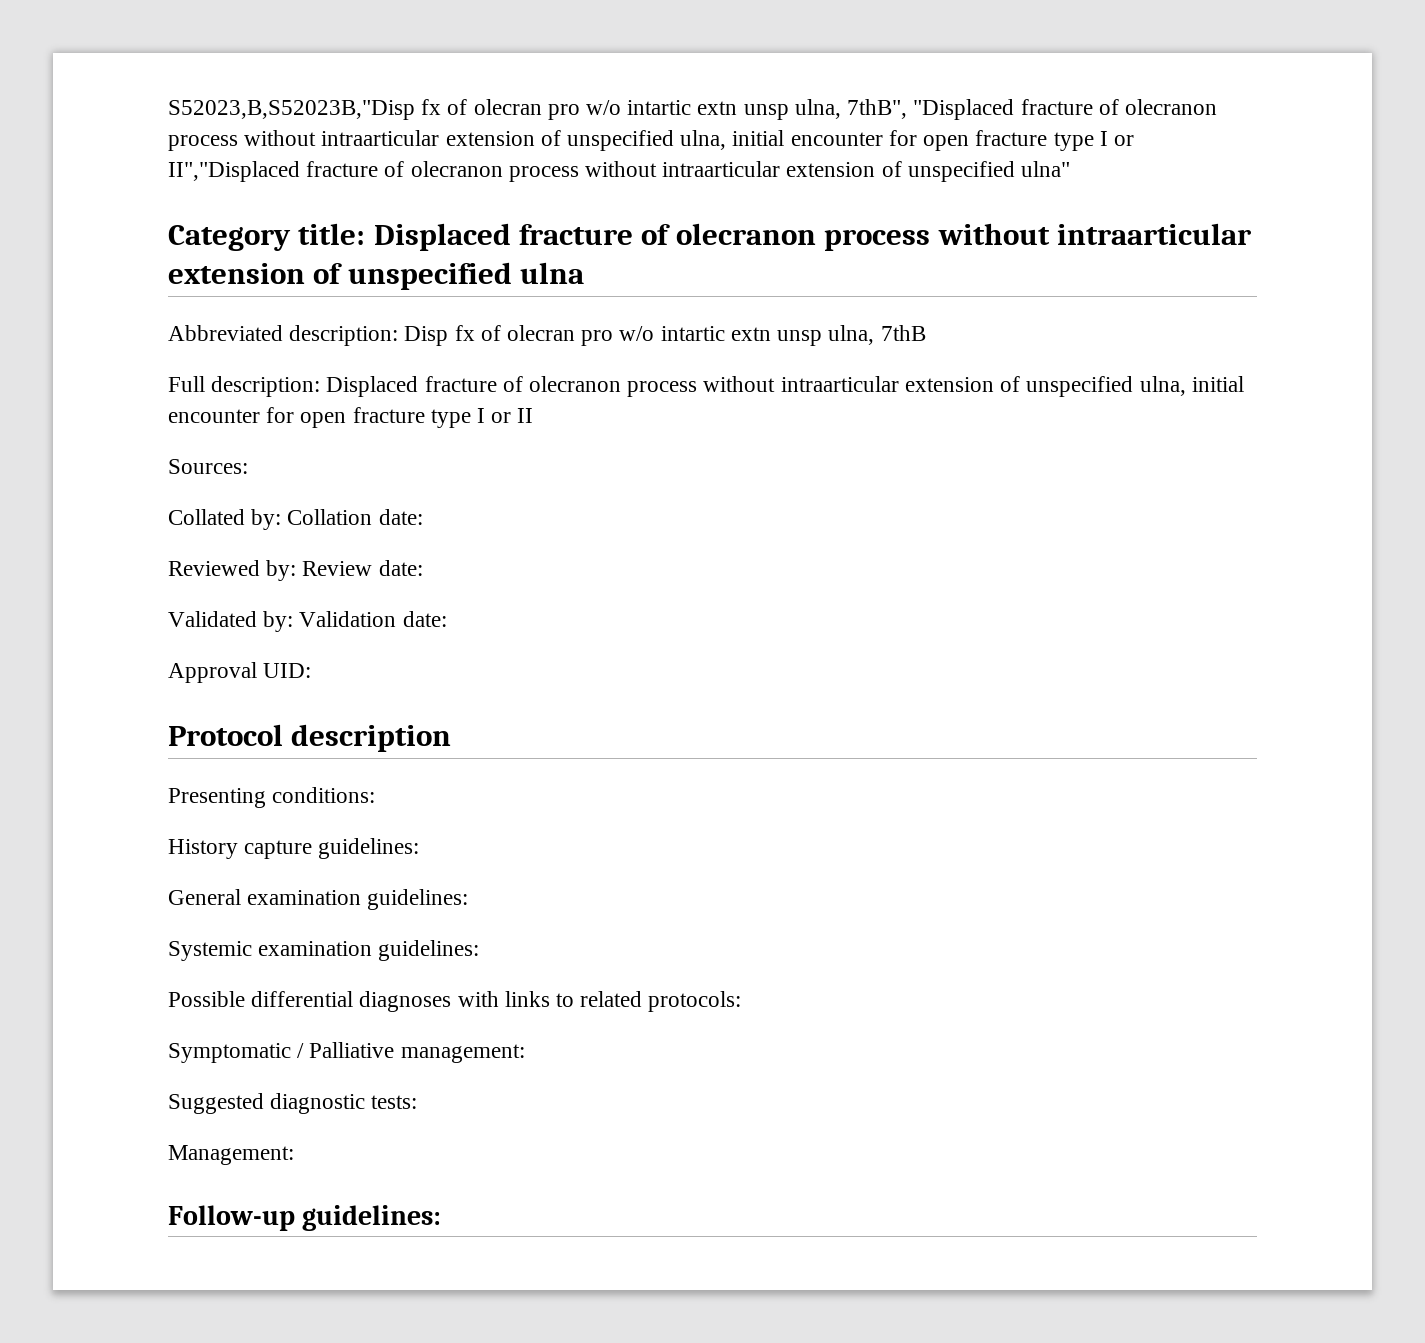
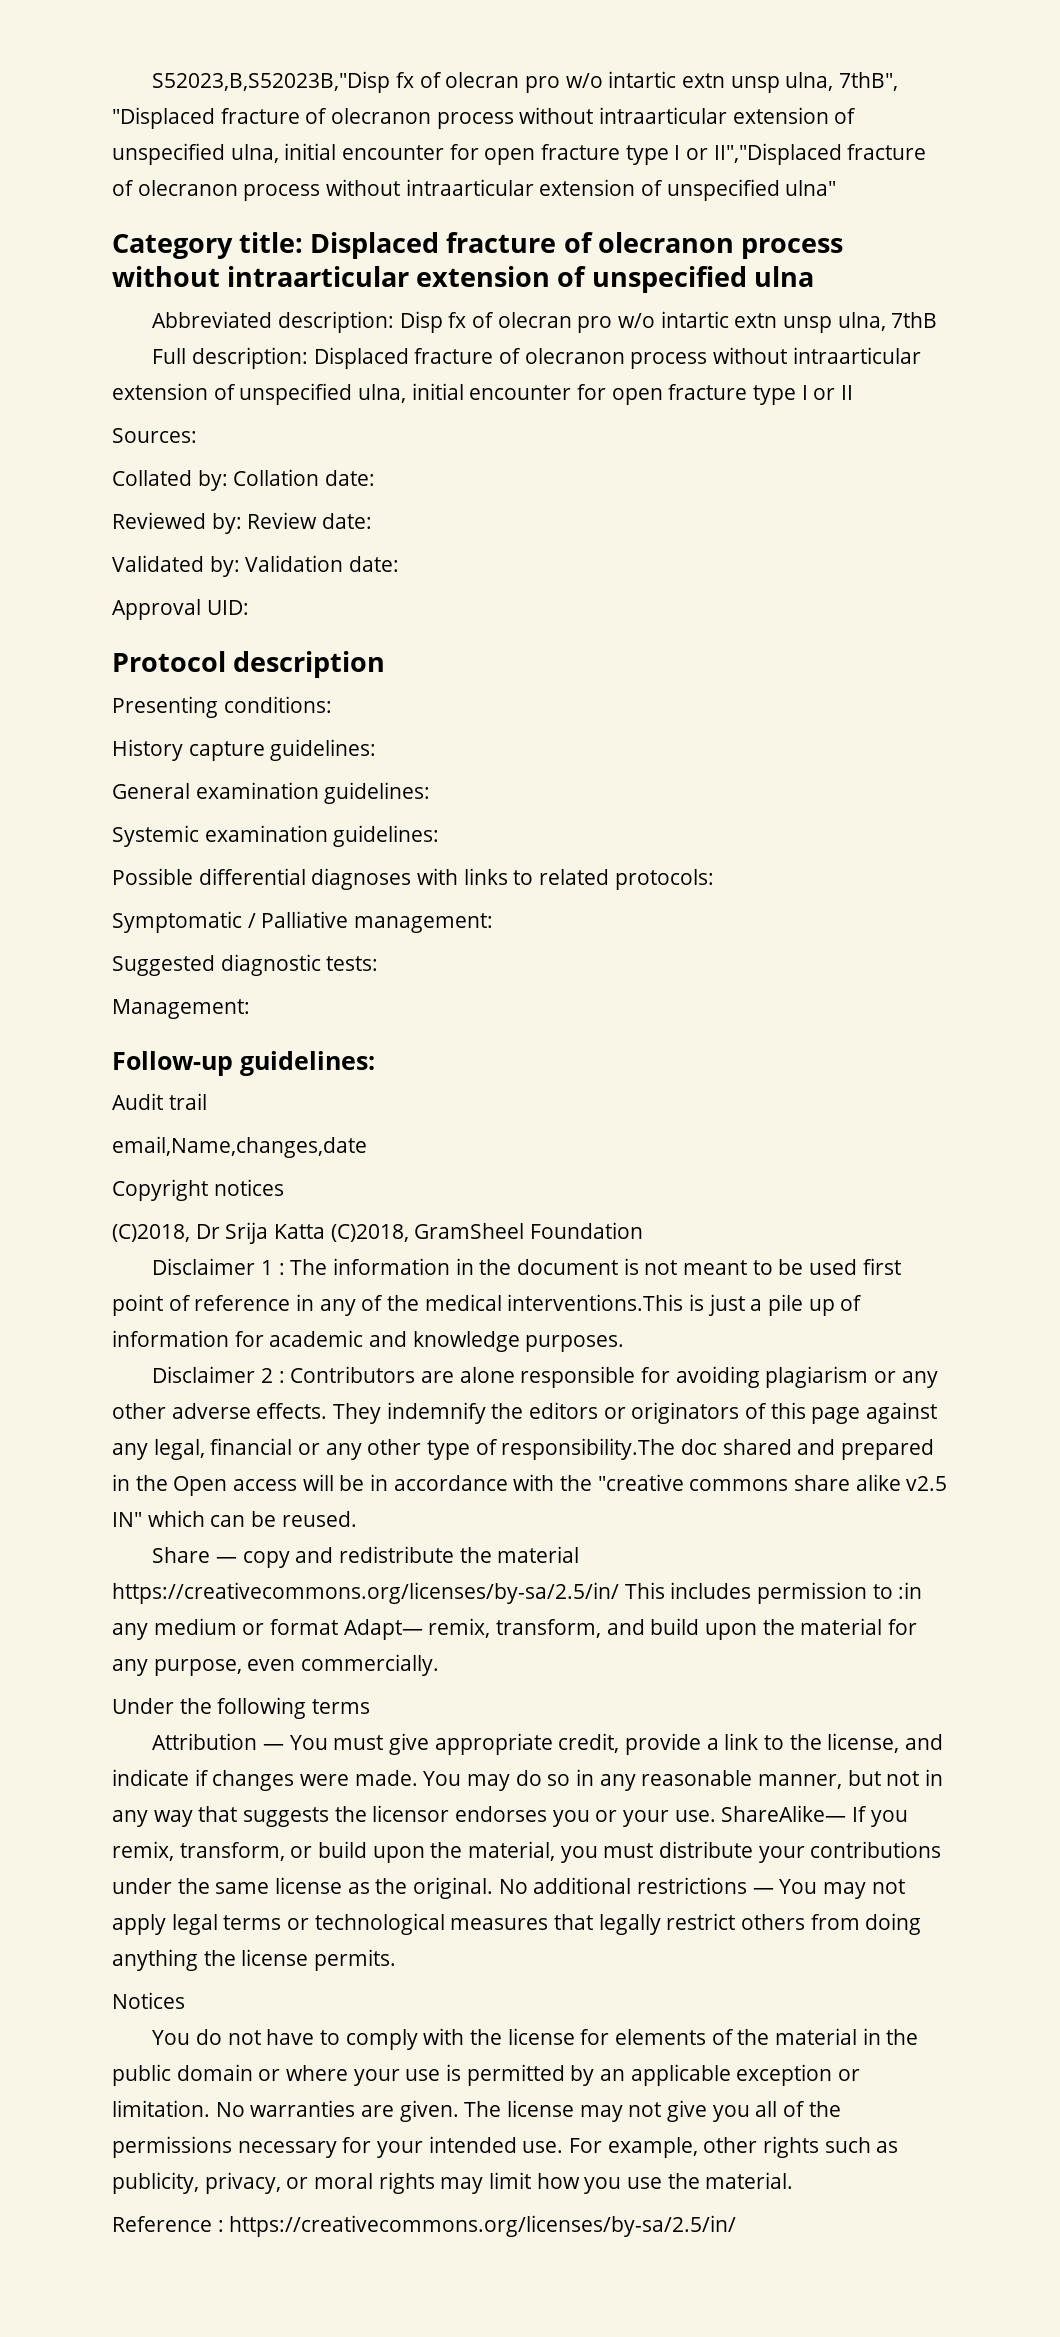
+ Audit trail
+ email,Name,changes,date
+ Copyright notices
+ (C)2018, Dr Srija Katta (C)2018, GramSheel Foundation
+ Disclaimer 1 : The information in the document is not meant to be used first point of reference in any of the medical interventions.This is just a pile up of information for academic and knowledge purposes.
+ Disclaimer 2 : Contributors are alone responsible for avoiding plagiarism or any other adverse effects. They indemnify the editors or originators of this page against any legal, financial or any other type of responsibility.The doc shared and prepared in the Open access will be in accordance with the "creative commons share alike v2.5 IN" which can be reused.
+ Share — copy and redistribute the material https://creativecommons.org/licenses/by-sa/2.5/in/ This includes permission to :in any medium or format Adapt— remix, transform, and build upon the material for any purpose, even commercially.
+ Under the following terms
+ Attribution — You must give appropriate credit, provide a link to the license, and indicate if changes were made. You may do so in any reasonable manner, but not in any way that suggests the licensor endorses you or your use. ShareAlike— If you remix, transform, or build upon the material, you must distribute your contributions under the same license as the original. No additional restrictions — You may not apply legal terms or technological measures that legally restrict others from doing anything the license permits.
+ Notices
+ You do not have to comply with the license for elements of the material in the public domain or where your use is permitted by an applicable exception or limitation. No warranties are given. The license may not give you all of the permissions necessary for your intended use. For example, other rights such as publicity, privacy, or moral rights may limit how you use the material.
+ Reference : https://creativecommons.org/licenses/by-sa/2.5/in/

